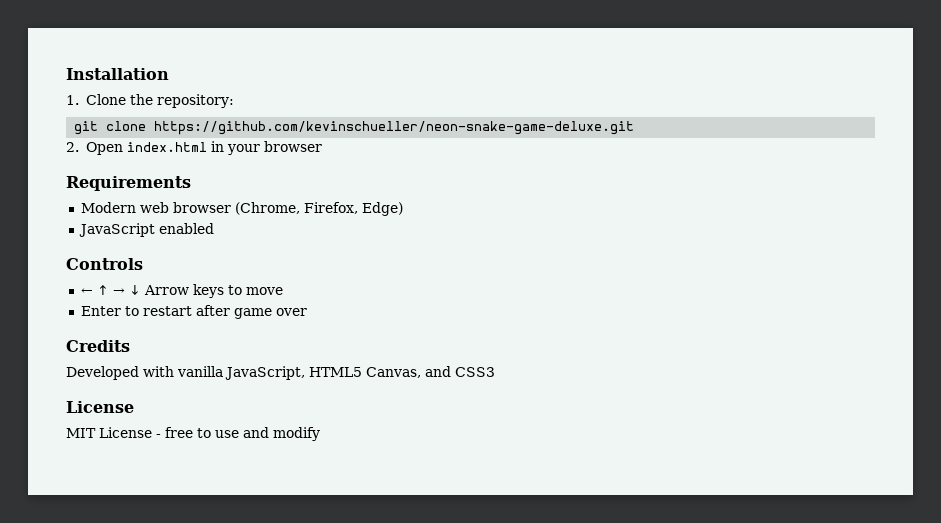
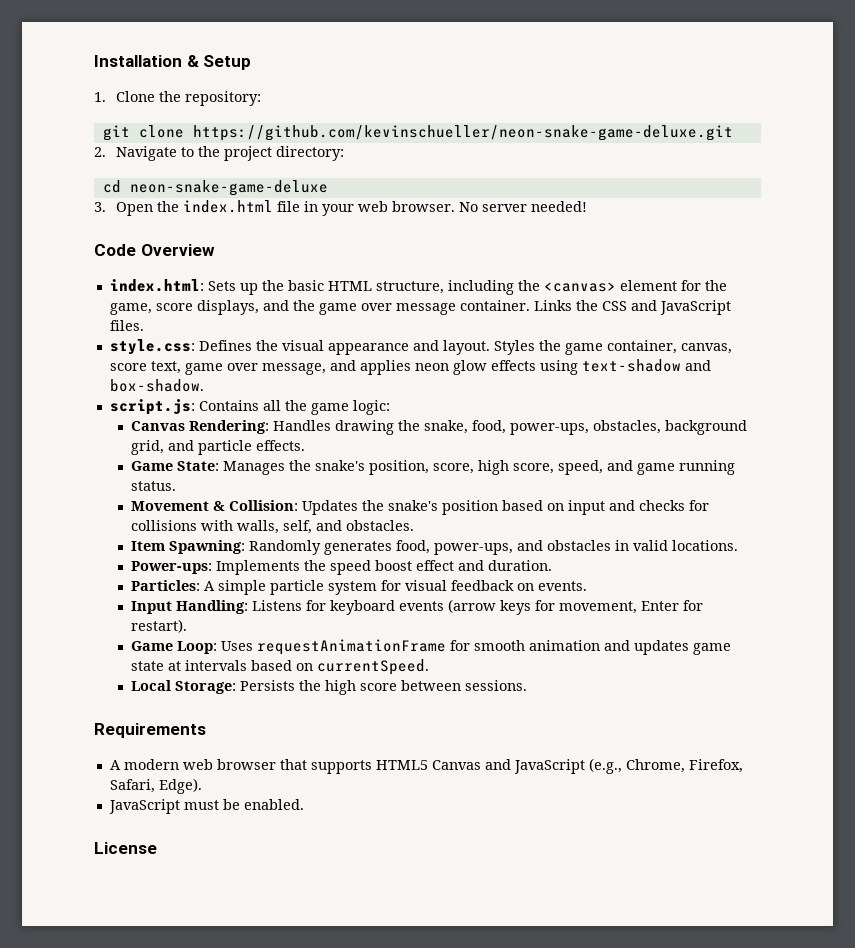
- Installation
+ Installation & Setup
- 2. Open index.html in your browser
+ 2. Navigate to the project directory:
+ cd neon-snake-game-deluxe
+ 3. Open the index.html file in your web browser. No server needed!
+ Code Overview
+ index.html: Sets up the basic HTML structure, including the <canvas> element for the game, score displays, and the game over message container. Links the CSS and JavaScript files.
+ style.css: Defines the visual appearance and layout. Styles the game container, canvas, score text, game over message, and applies neon glow effects using text-shadow and box-shadow.
+ script.js: Contains all the game logic:
+ Canvas Rendering: Handles drawing the snake, food, power-ups, obstacles, background grid, and particle effects.
+ Game State: Manages the snake's position, score, high score, speed, and game running status.
+ Movement & Collision: Updates the snake's position based on input and checks for collisions with walls, self, and obstacles.
+ Item Spawning: Randomly generates food, power-ups, and obstacles in valid locations.
+ Power-ups: Implements the speed boost effect and duration.
+ Particles: A simple particle system for visual feedback on events.
+ Input Handling: Listens for keyboard events (arrow keys for movement, Enter for restart).
+ Game Loop: Uses requestAnimationFrame for smooth animation and updates game state at intervals based on currentSpeed.
+ Local Storage: Persists the high score between sessions.
  Requirements
- Modern web browser (Chrome, Firefox, Edge)
- JavaScript enabled
- Controls
- ← ↑ → ↓ Arrow keys to move
- Enter to restart after game over
- Credits
- Developed with vanilla JavaScript, HTML5 Canvas, and CSS3
+ A modern web browser that supports HTML5 Canvas and JavaScript (e.g., Chrome, Firefox, Safari, Edge).
+ JavaScript must be enabled.
  License
- MIT License - free to use and modify

